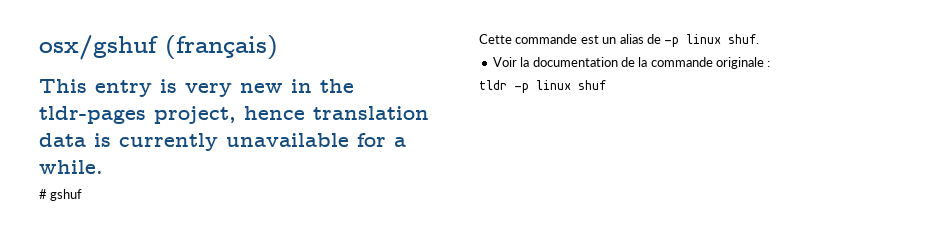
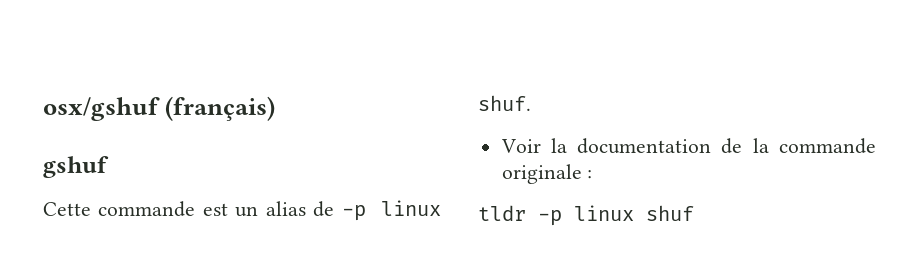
- This entry is very new in the tldr-pages project, hence translation data is currently unavailable for a while.
- # gshuf
+ gshuf

